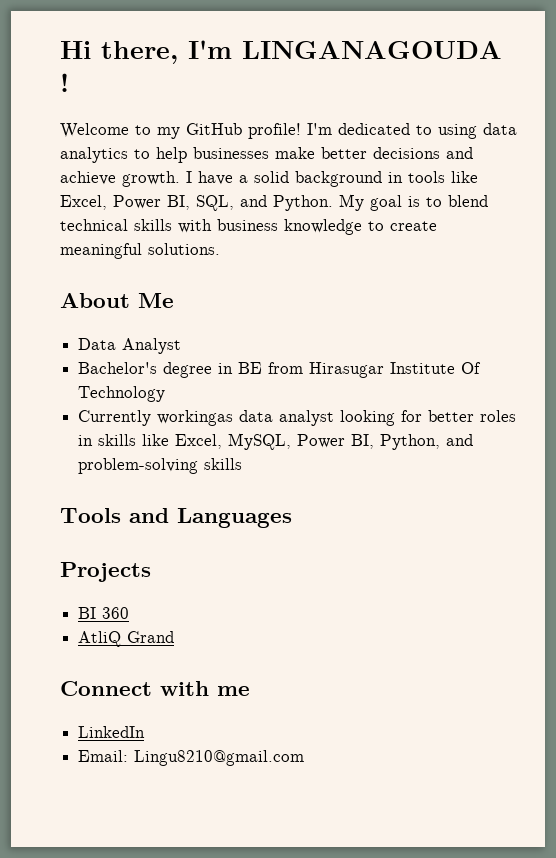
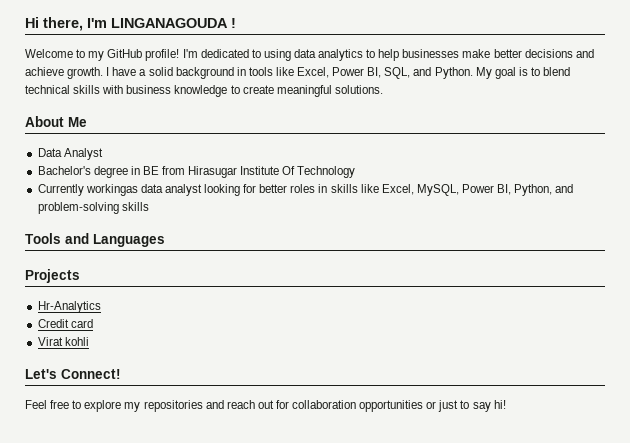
- BI 360
- AtliQ Grand
- Connect with me
- LinkedIn
- Email: Lingu8210@gmail.com
+ Hr-Analytics
+ Credit card
+ Virat kohli
+ Let's Connect!
+ Feel free to explore my repositories and reach out for collaboration opportunities or just to say hi!

